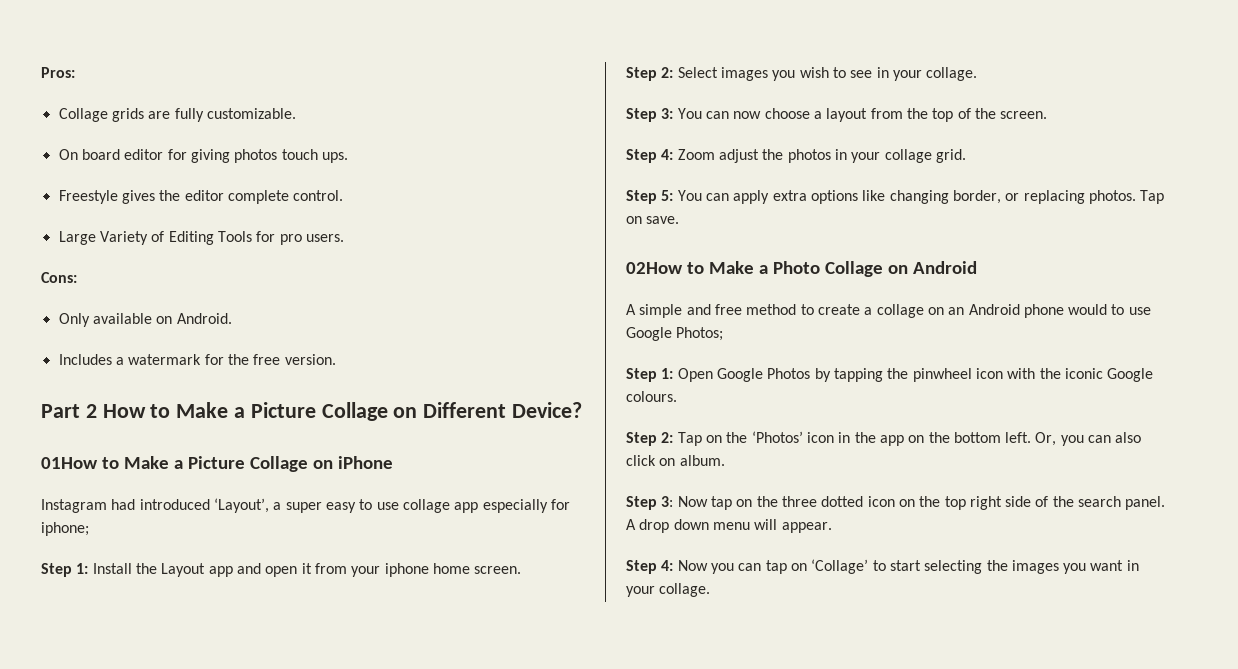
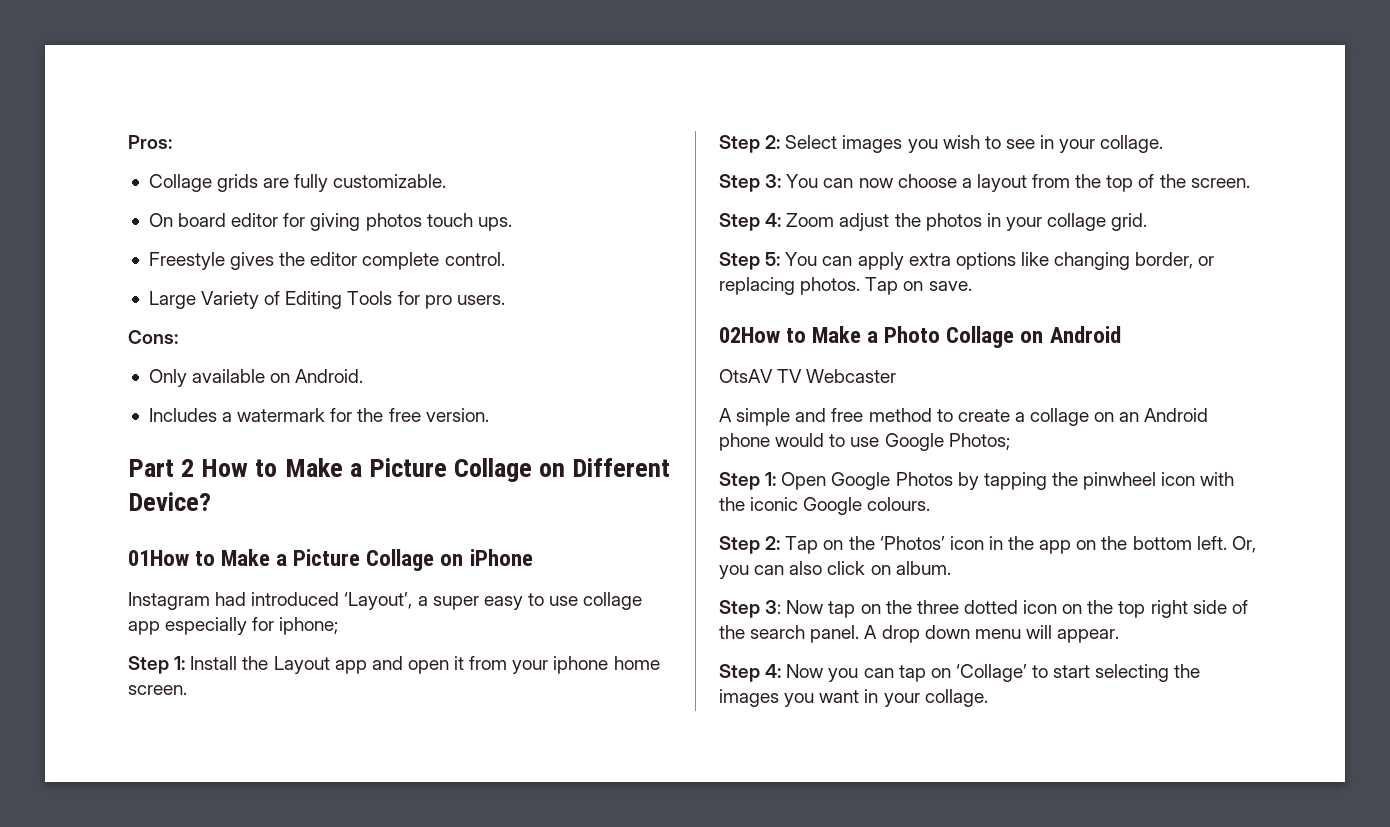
+ OtsAV TV Webcaster

